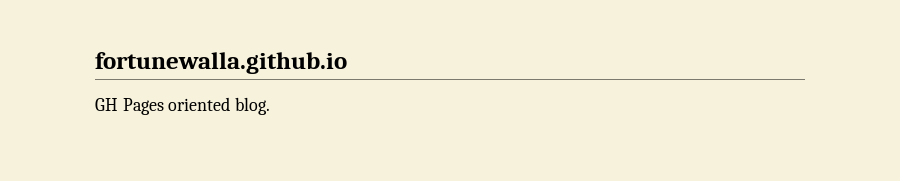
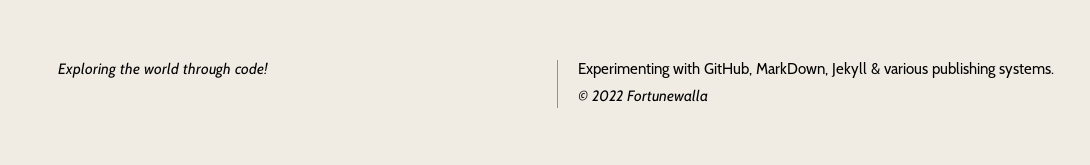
- fortunewalla.github.io
- GH Pages oriented blog.
+ Exploring the world through code!
+ Experimenting with GitHub, MarkDown, Jekyll & various publishing systems.
+ © 2022 Fortunewalla

